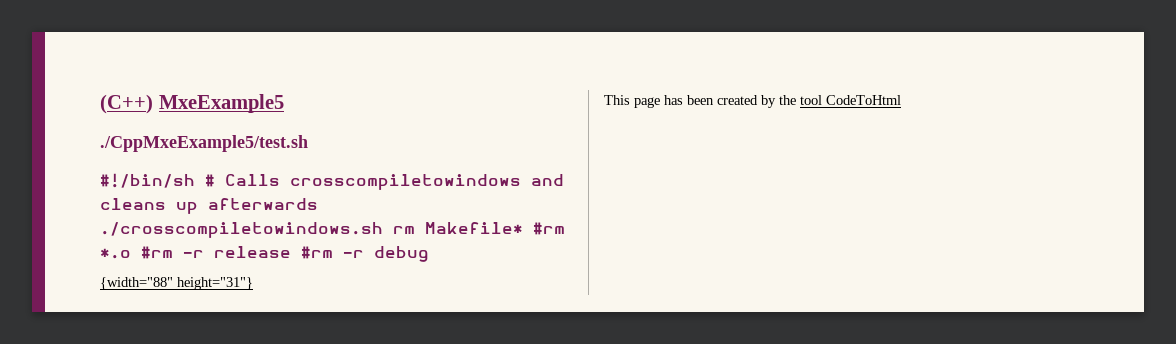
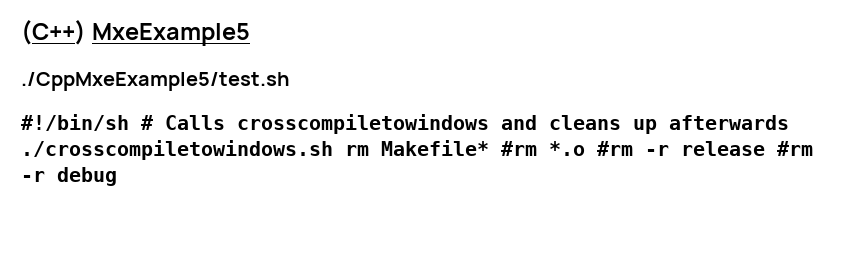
- {width="88" height="31"}
- This page has been created by the tool CodeToHtml

